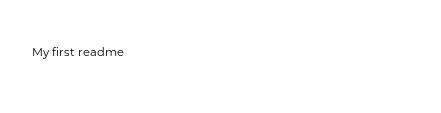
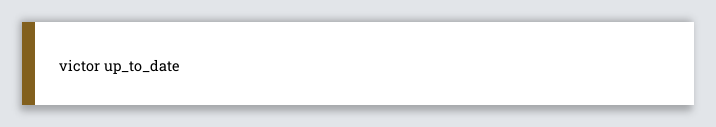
- My first readme
+ victor up_to_date

